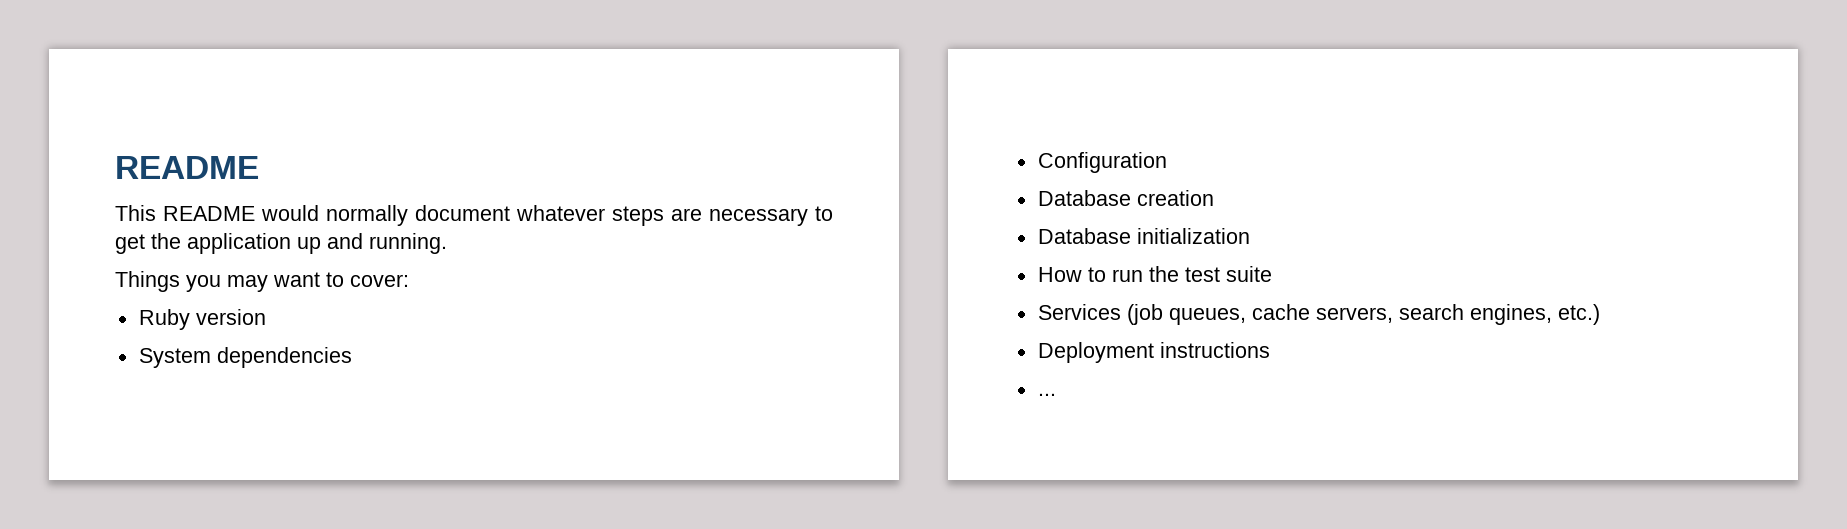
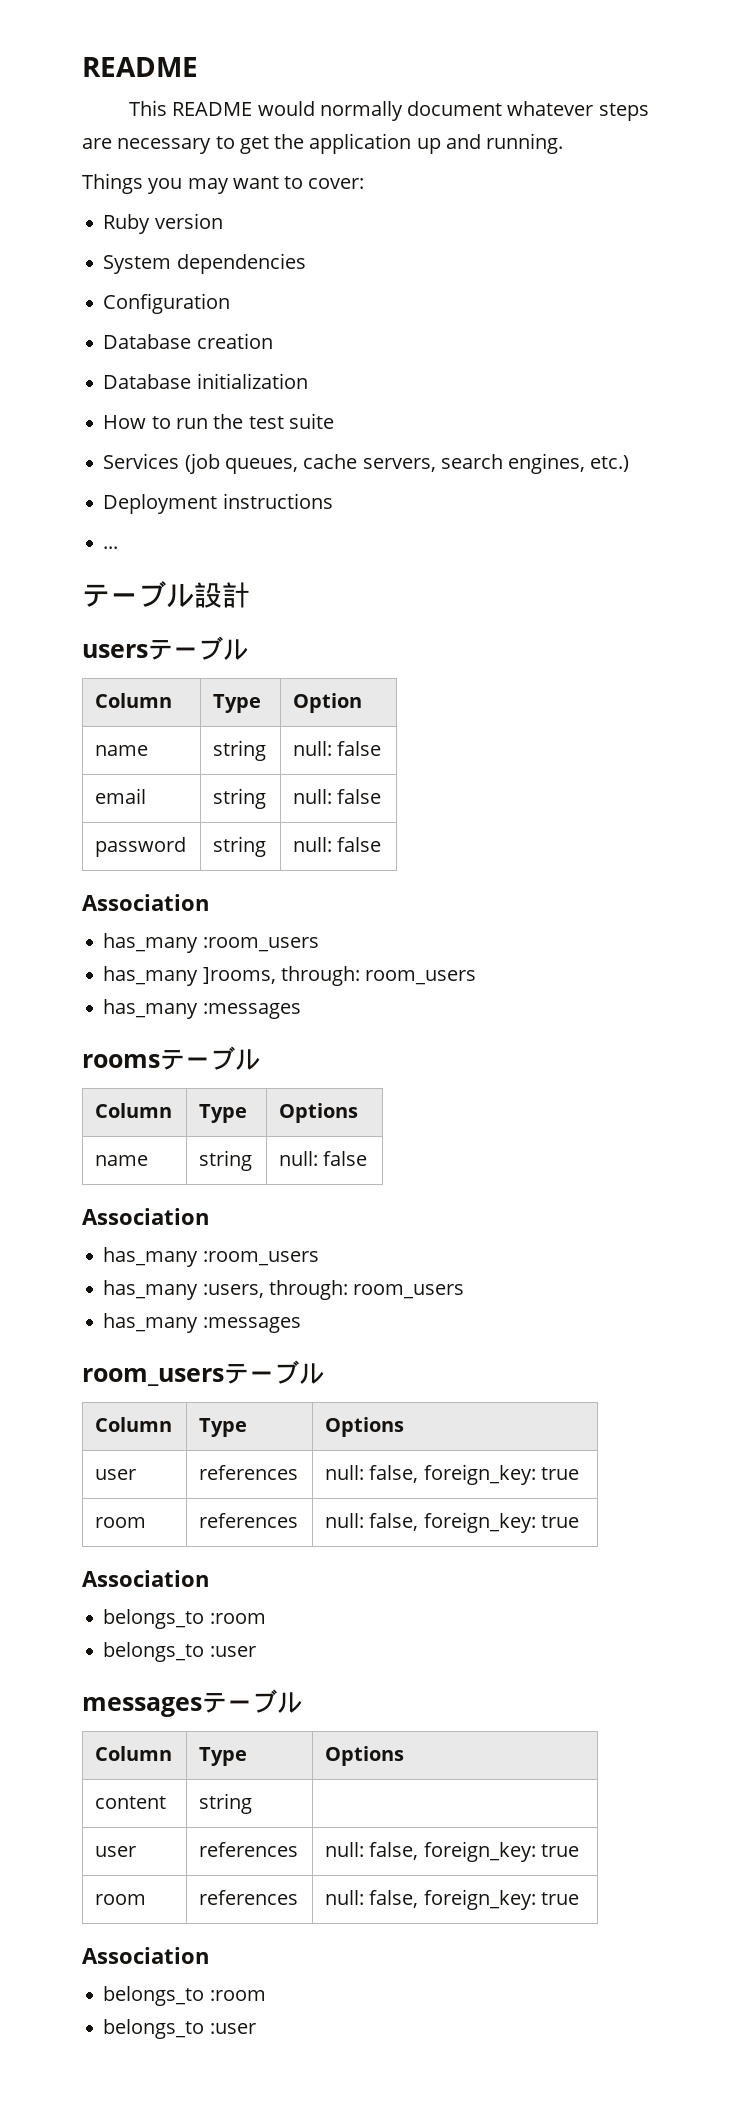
+ テーブル設計
+ usersテーブル
+ Column | Type | Option
+ name | string | null: false
+ email | string | null: false
+ password | string | null: false
+ Association
+ has_many :room_users
+ has_many ]rooms, through: room_users
+ has_many :messages
+ roomsテーブル
+ Column | Type | Options
+ name | string | null: false
+ Association
+ has_many :room_users
+ has_many :users, through: room_users
+ has_many :messages
+ room_usersテーブル
+ Column | Type | Options
+ user | references | null: false, foreign_key: true
+ room | references | null: false, foreign_key: true
+ Association
+ belongs_to :room
+ belongs_to :user
+ messagesテーブル
+ Column | Type | Options
+ content | string |
+ user | references | null: false, foreign_key: true
+ room | references | null: false, foreign_key: true
+ Association
+ belongs_to :room
+ belongs_to :user

